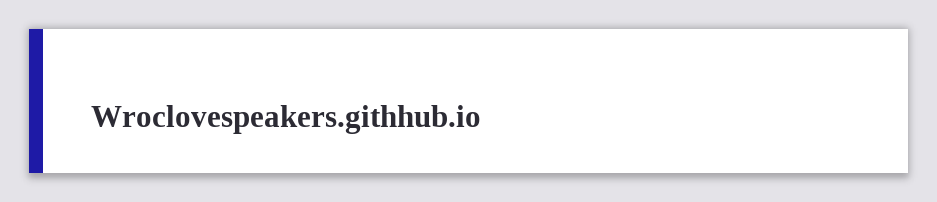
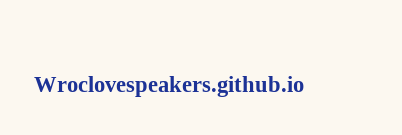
- Wroclovespeakers.githhub.io
+ Wroclovespeakers.github.io

